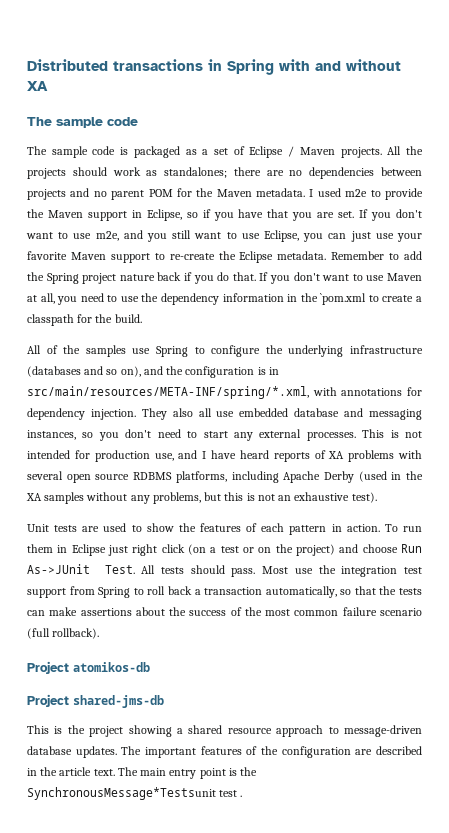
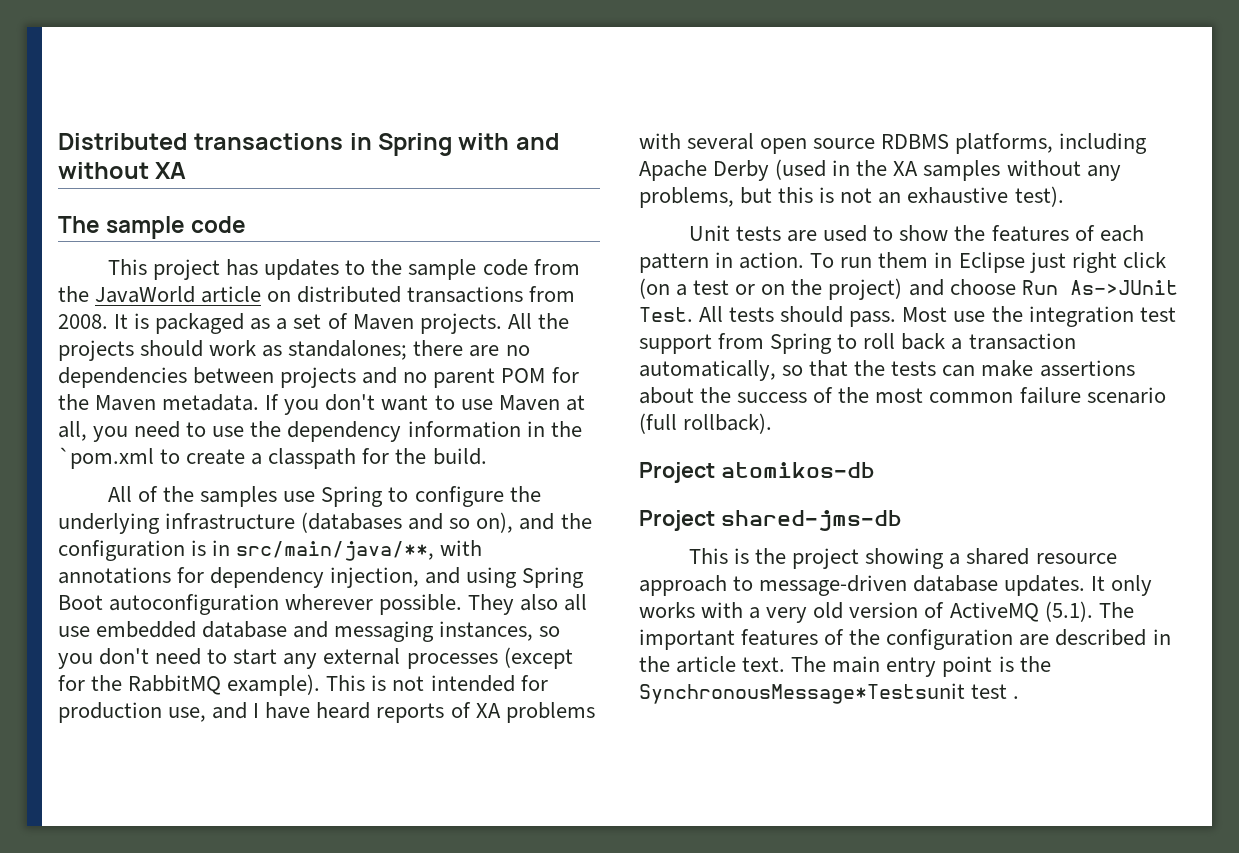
- The sample code is packaged as a set of Eclipse / Maven projects.
+ This project has updates to the sample code from the JavaWorld article on distributed transactions from 2008. It is packaged as a set of Maven projects.
- I used m2e to provide the Maven support in Eclipse, so if you have that you are set. If you don't want to use m2e, and you still want to use Eclipse, you can just use your favorite Maven support to re-create the Eclipse metadata. Remember to add the Spring project nature back if you do that.
- All of the samples use Spring to configure the underlying infrastructure (databases and so on), and the configuration is in src/main/resources/META-INF/spring/*.xml, with annotations for dependency injection.
+ All of the samples use Spring to configure the underlying infrastructure (databases and so on), and the configuration is in src/main/java/**, with annotations for dependency injection, and using Spring Boot autoconfiguration wherever possible.
- They also all use embedded database and messaging instances, so you don't need to start any external processes.
+ They also all use embedded database and messaging instances, so you don't need to start any external processes (except for the RabbitMQ example).
- The important features of the configuration are described in the article text.
+ It only works with a very old version of ActiveMQ (5.1). The important features of the configuration are described in the article text.

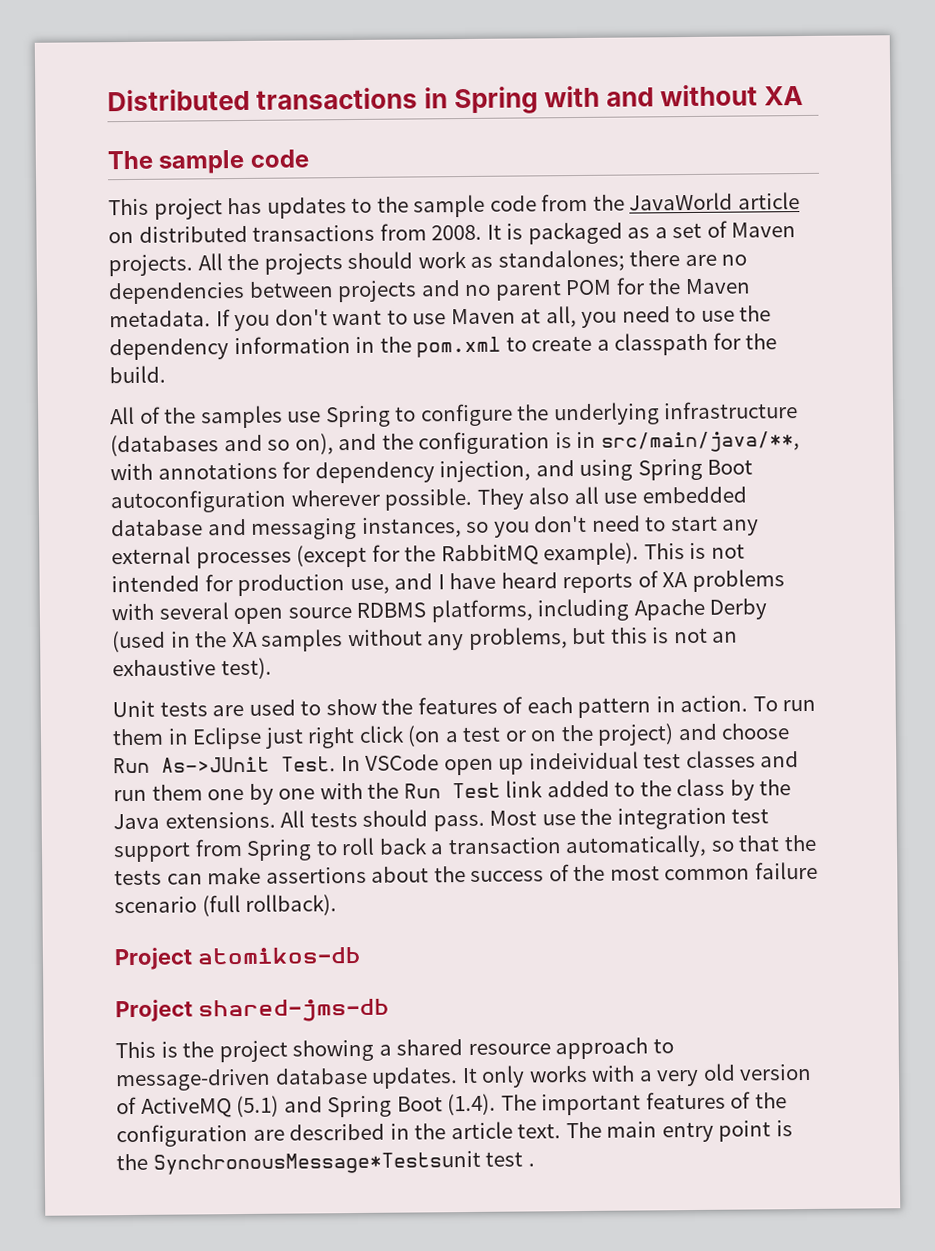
- If you don't want to use Maven at all, you need to use the dependency information in the `pom.xml to create a classpath for the build.
+ If you don't want to use Maven at all, you need to use the dependency information in the pom.xml to create a classpath for the build.
+ In VSCode open up indeividual test classes and run them one by one with the Run Test link added to the class by the Java extensions.
- It only works with a very old version of ActiveMQ (5.1). The important features of the configuration are described in the article text.
+ It only works with a very old version of ActiveMQ (5.1) and Spring Boot (1.4). The important features of the configuration are described in the article text.

